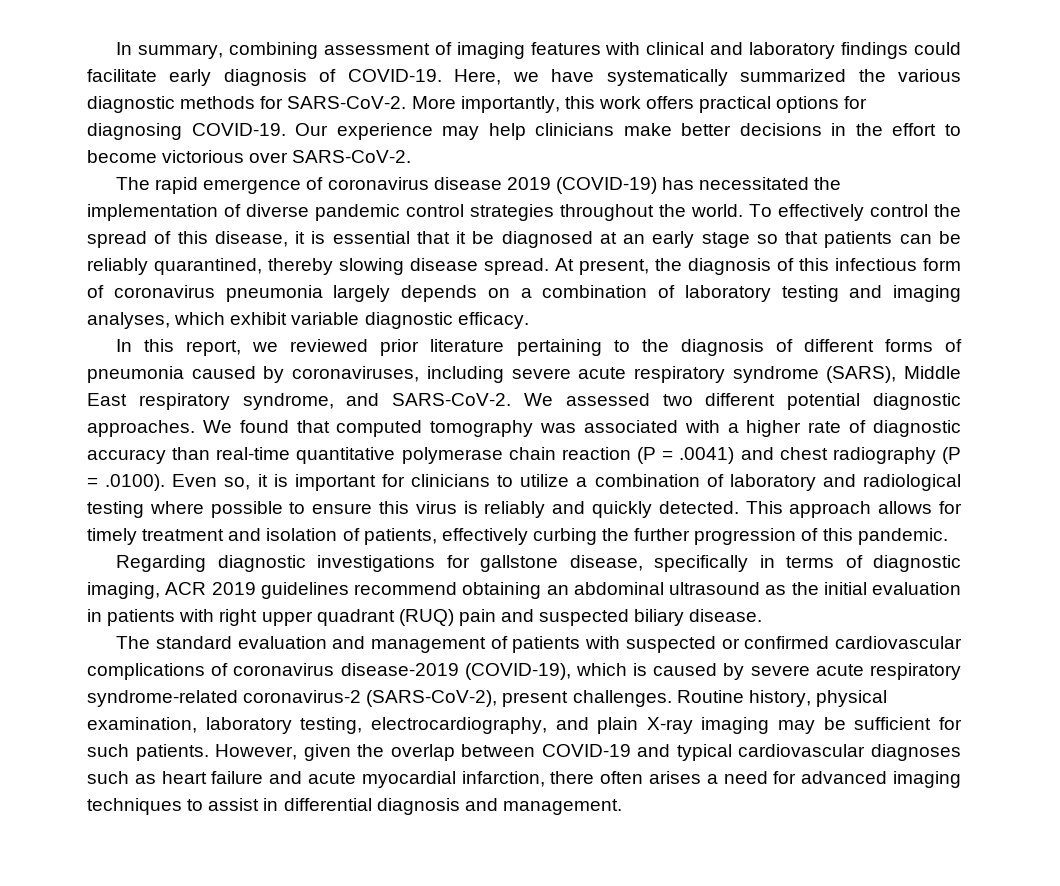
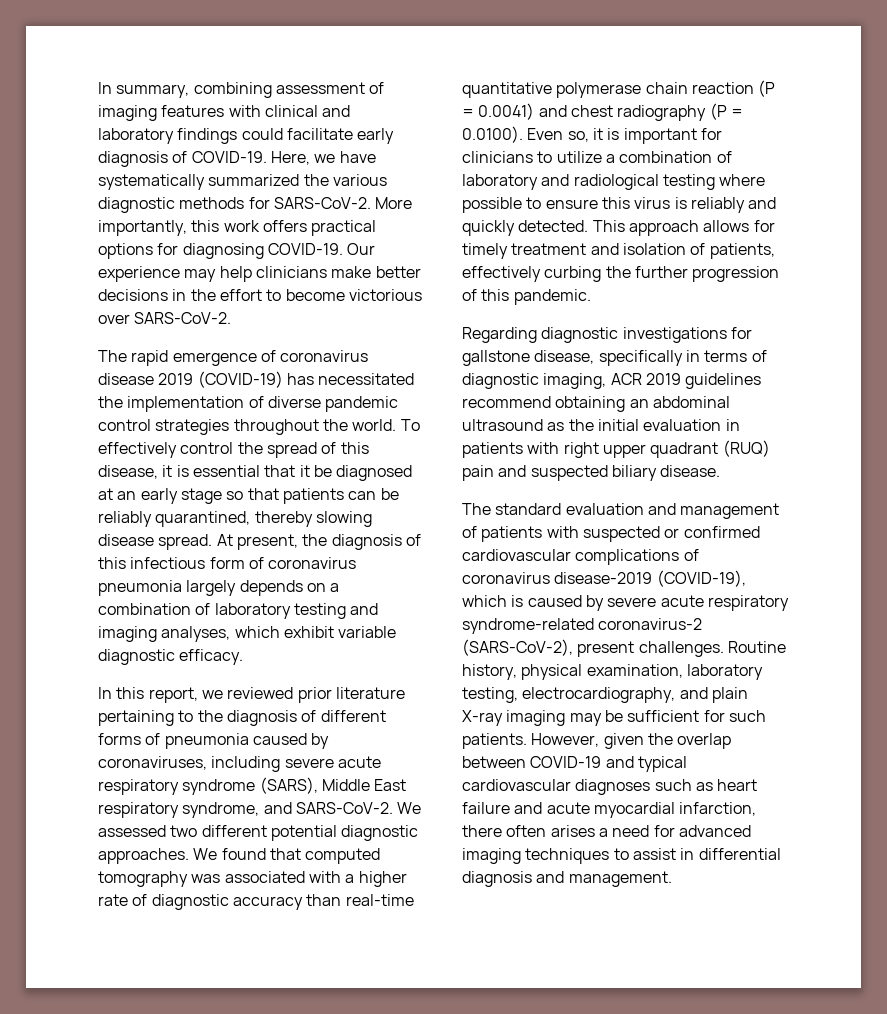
- We found that computed tomography was associated with a higher rate of diagnostic accuracy than real-time quantitative polymerase chain reaction (P = .0041) and chest radiography (P = .0100). Even so, it is important for clinicians to utilize a combination of laboratory and radiological testing where possible to ensure this virus is reliably and quickly detected.
+ We found that computed tomography was associated with a higher rate of diagnostic accuracy than real-time quantitative polymerase chain reaction (P = 0.0041) and chest radiography (P = 0.0100). Even so, it is important for clinicians to utilize a combination of laboratory and radiological testing where possible to ensure this virus is reliably and quickly detected.

